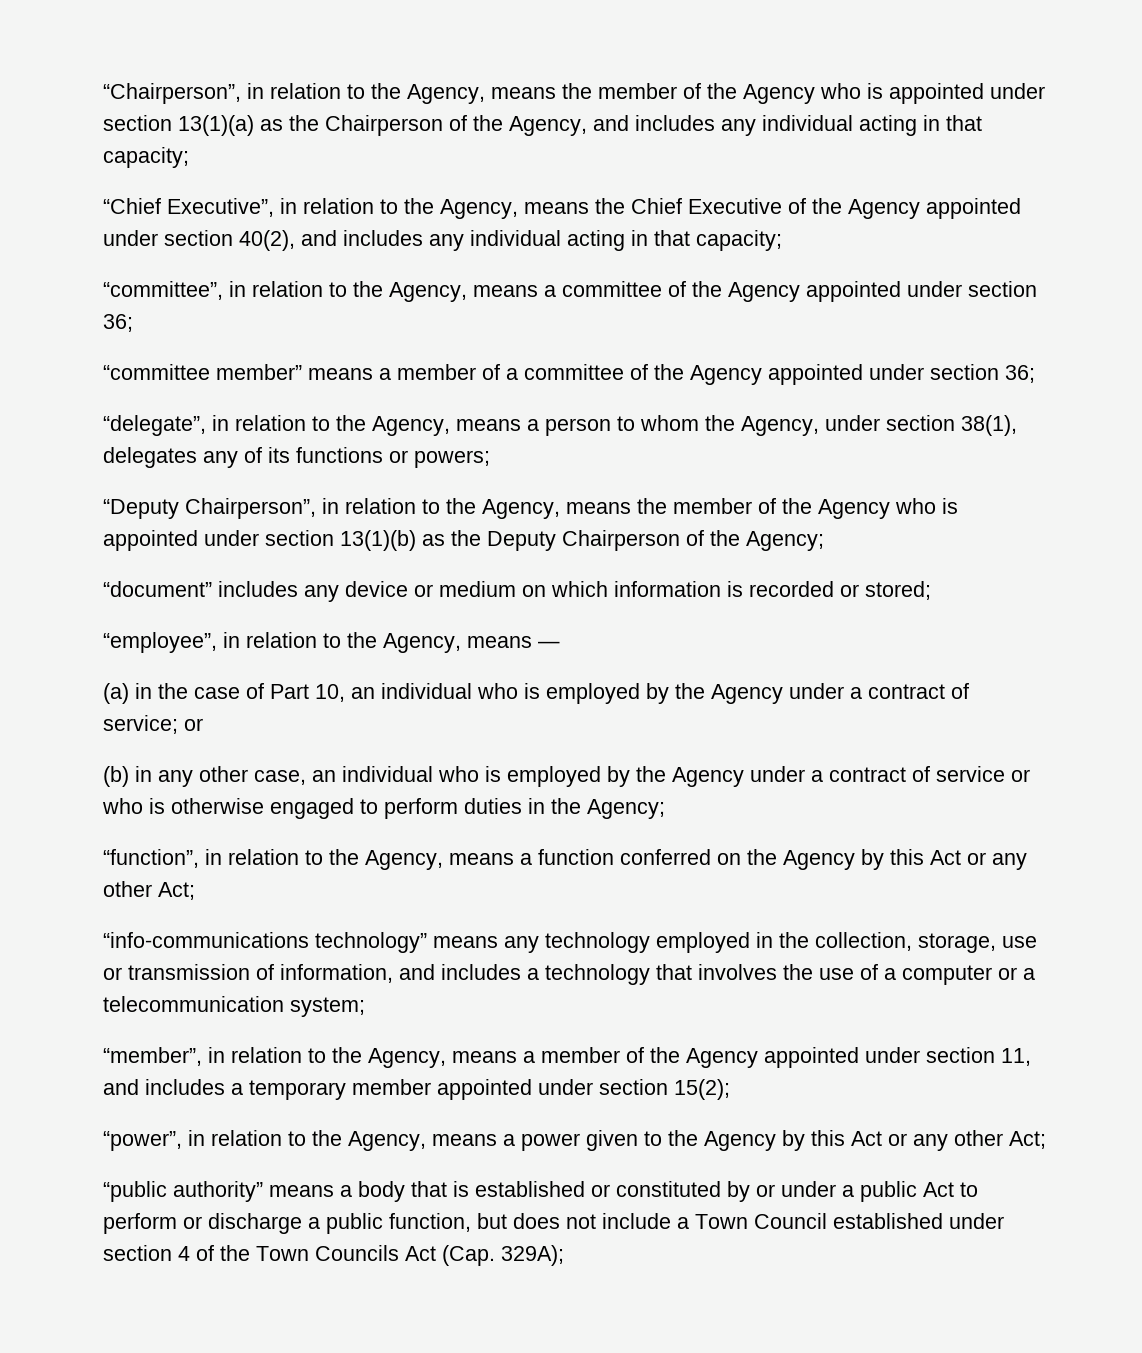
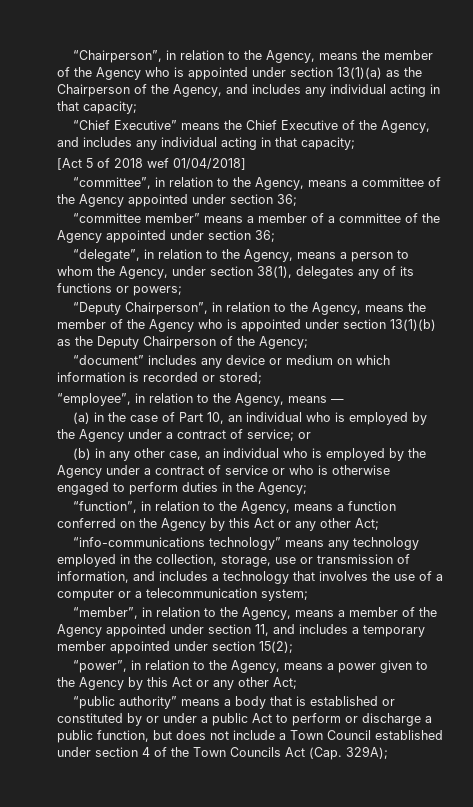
- “Chief Executive”, in relation to the Agency, means the Chief Executive of the Agency appointed under section 40(2), and includes any individual acting in that capacity;
+ “Chief Executive” means the Chief Executive of the Agency, and includes any individual acting in that capacity;
+ [Act 5 of 2018 wef 01/04/2018]

